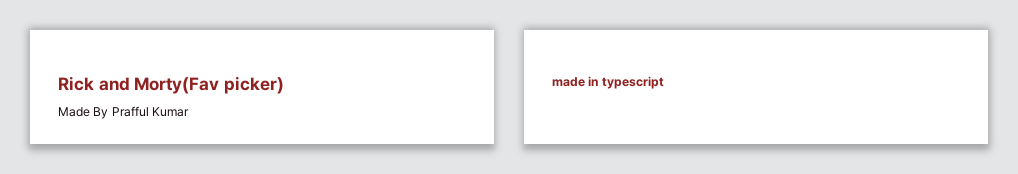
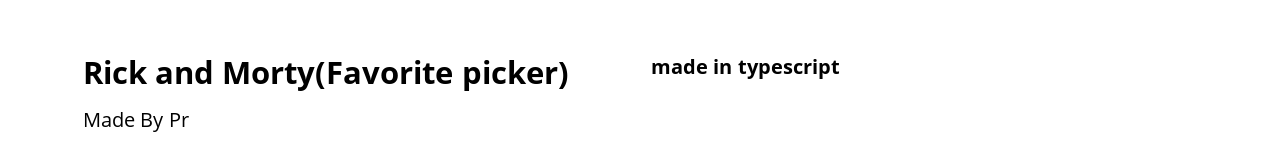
- Rick and Morty(Fav picker)
+ Rick and Morty(Favorite picker)
- Made By Prafful Kumar
+ Made By Pr

